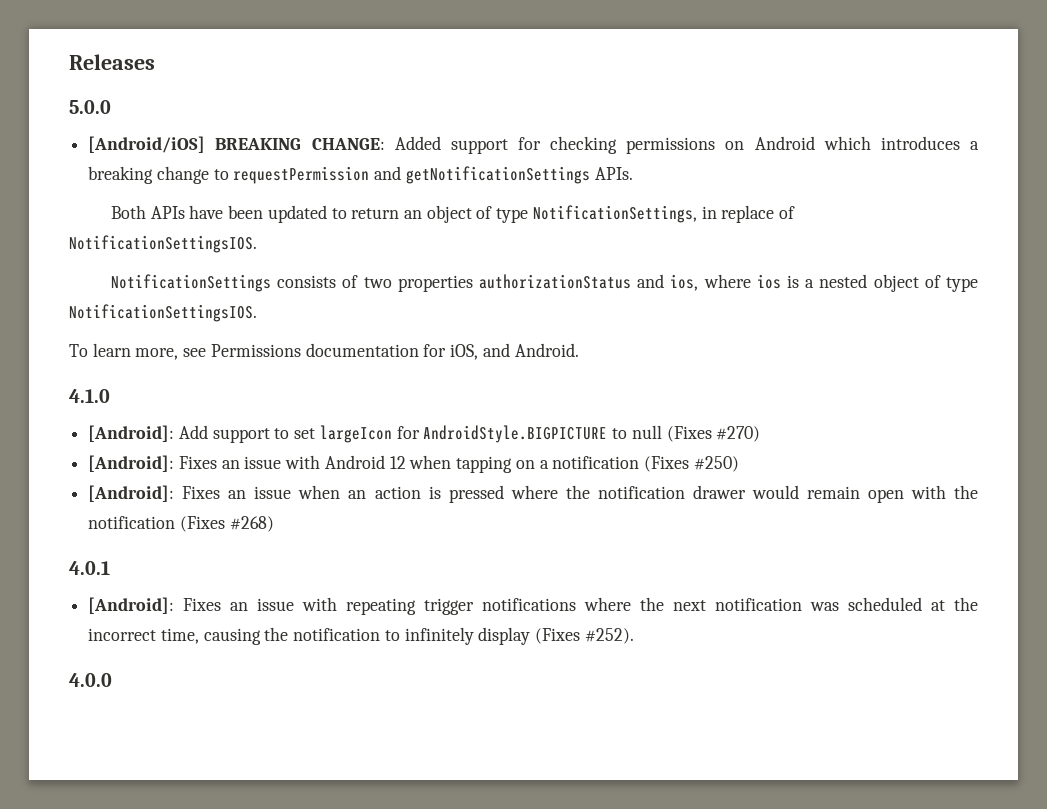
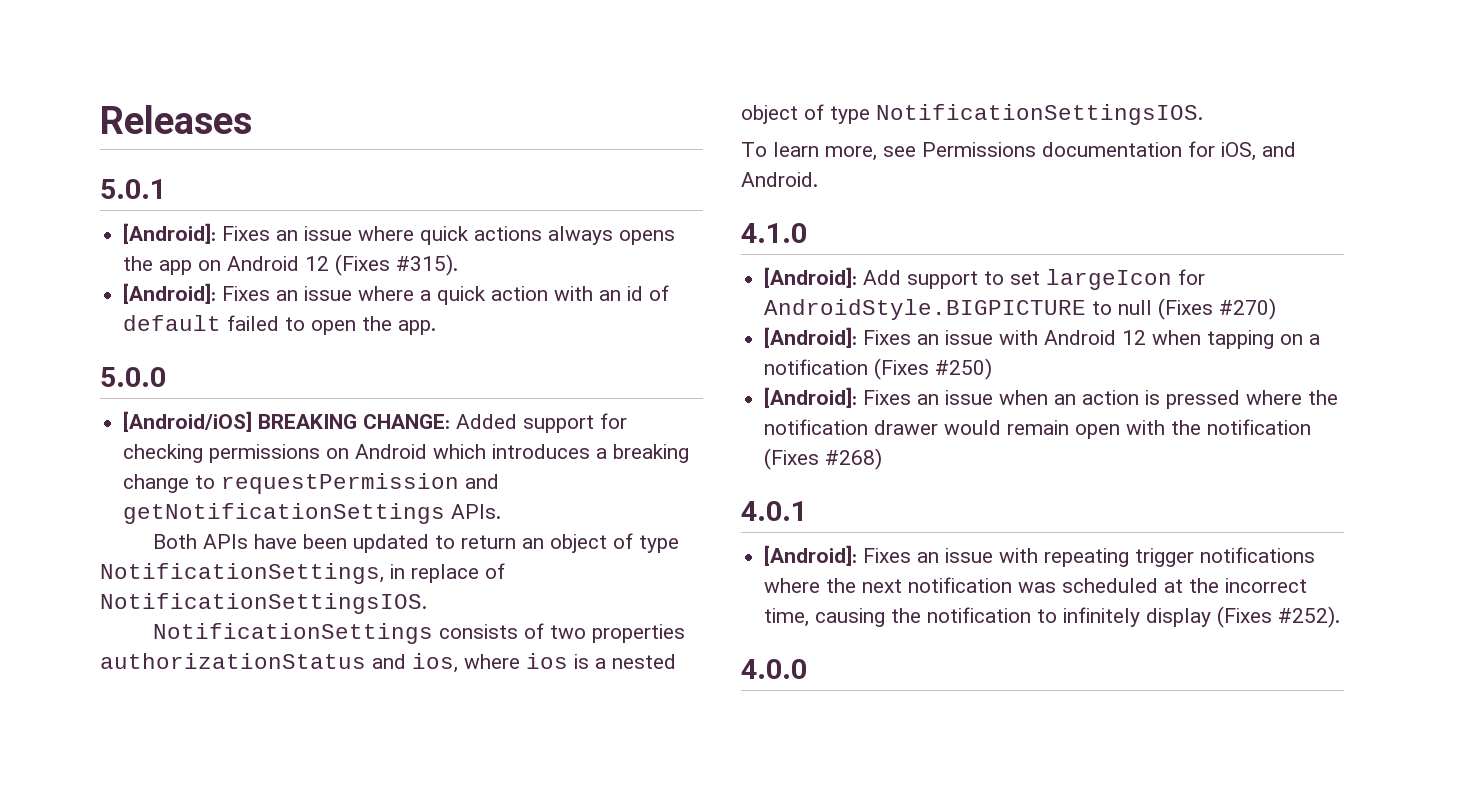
+ 5.0.1
+ [Android]: Fixes an issue where quick actions always opens the app on Android 12 (Fixes #315).
+ [Android]: Fixes an issue where a quick action with an id of default failed to open the app.

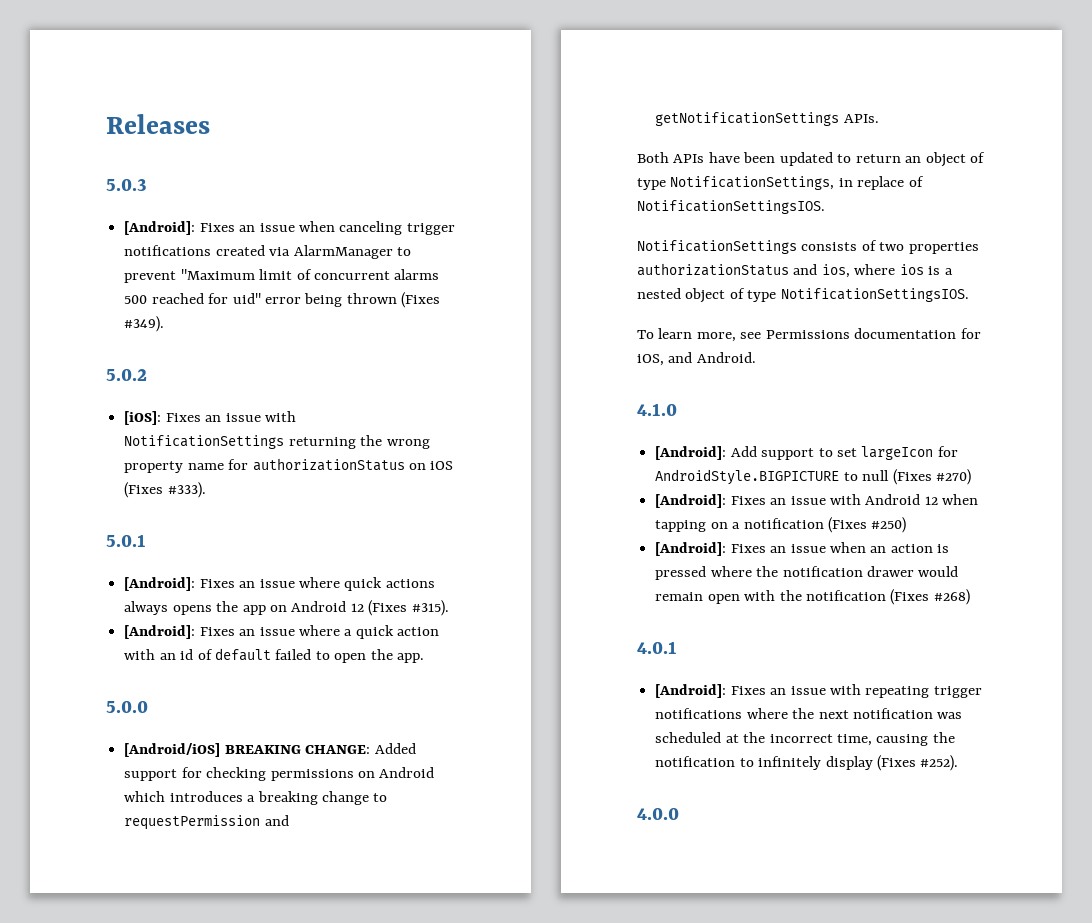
+ 5.0.3
+ [Android]: Fixes an issue when canceling trigger notifications created via AlarmManager to prevent "Maximum limit of concurrent alarms 500 reached for uid" error being thrown (Fixes #349).
+ 5.0.2
+ [iOS]: Fixes an issue with NotificationSettings returning the wrong property name for authorizationStatus on iOS (Fixes #333).

